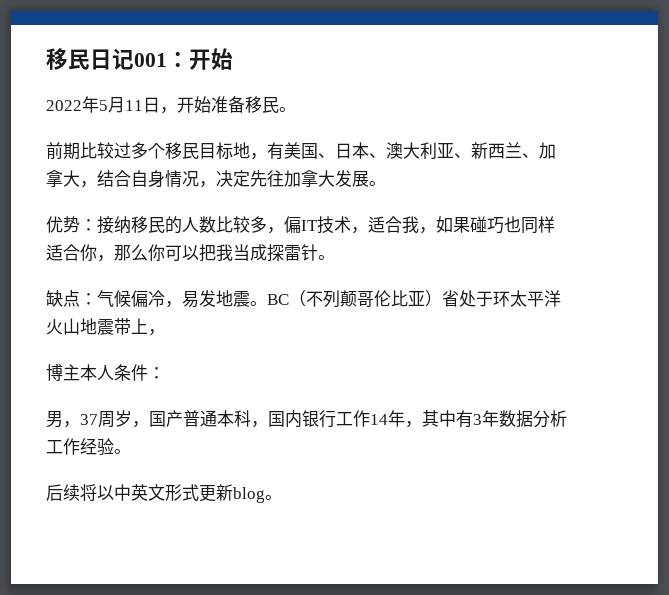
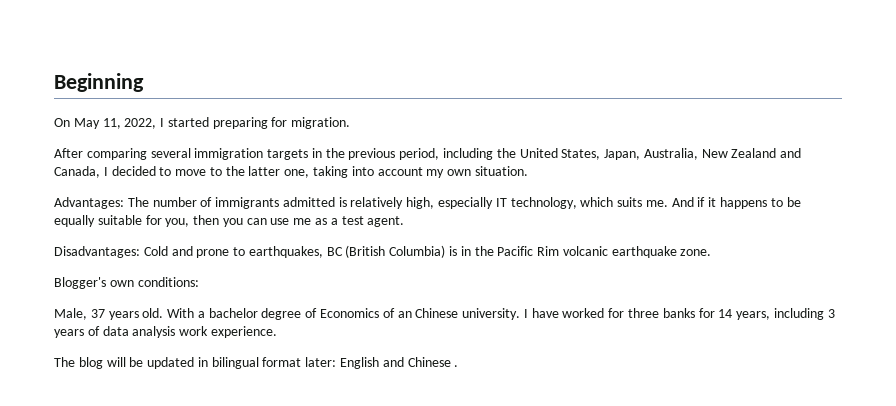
- 移民日记001：开始
- 2022年5月11日，开始准备移民。
- 前期比较过多个移民目标地，有美国、日本、澳大利亚、新西兰、加拿大，结合自身情况，决定先往加拿大发展。
- 优势：接纳移民的人数比较多，偏IT技术，适合我，如果碰巧也同样适合你，那么你可以把我当成探雷针。
- 缺点：气候偏冷，易发地震。BC（不列颠哥伦比亚）省处于环太平洋火山地震带上，
- 博主本人条件：
- 男，37周岁，国产普通本科，国内银行工作14年，其中有3年数据分析工作经验。
- 后续将以中英文形式更新blog。
+ Beginning
+ On May 11, 2022, I started preparing for migration.
+ After comparing several immigration targets in the previous period, including the United States, Japan, Australia, New Zealand and Canada, I decided to move to the latter one, taking into account my own situation.
+ Advantages: The number of immigrants admitted is relatively high, especially IT technology, which suits me. And if it happens to be equally suitable for you, then you can use me as a test agent.
+ Disadvantages: Cold and prone to earthquakes, BC (British Columbia) is in the Pacific Rim volcanic earthquake zone.
+ Blogger's own conditions:
+ Male, 37 years old. With a bachelor degree of Economics of an Chinese university. I have worked for three banks for 14 years, including 3 years of data analysis work experience.
+ The blog will be updated in bilingual format later: English and Chinese .

